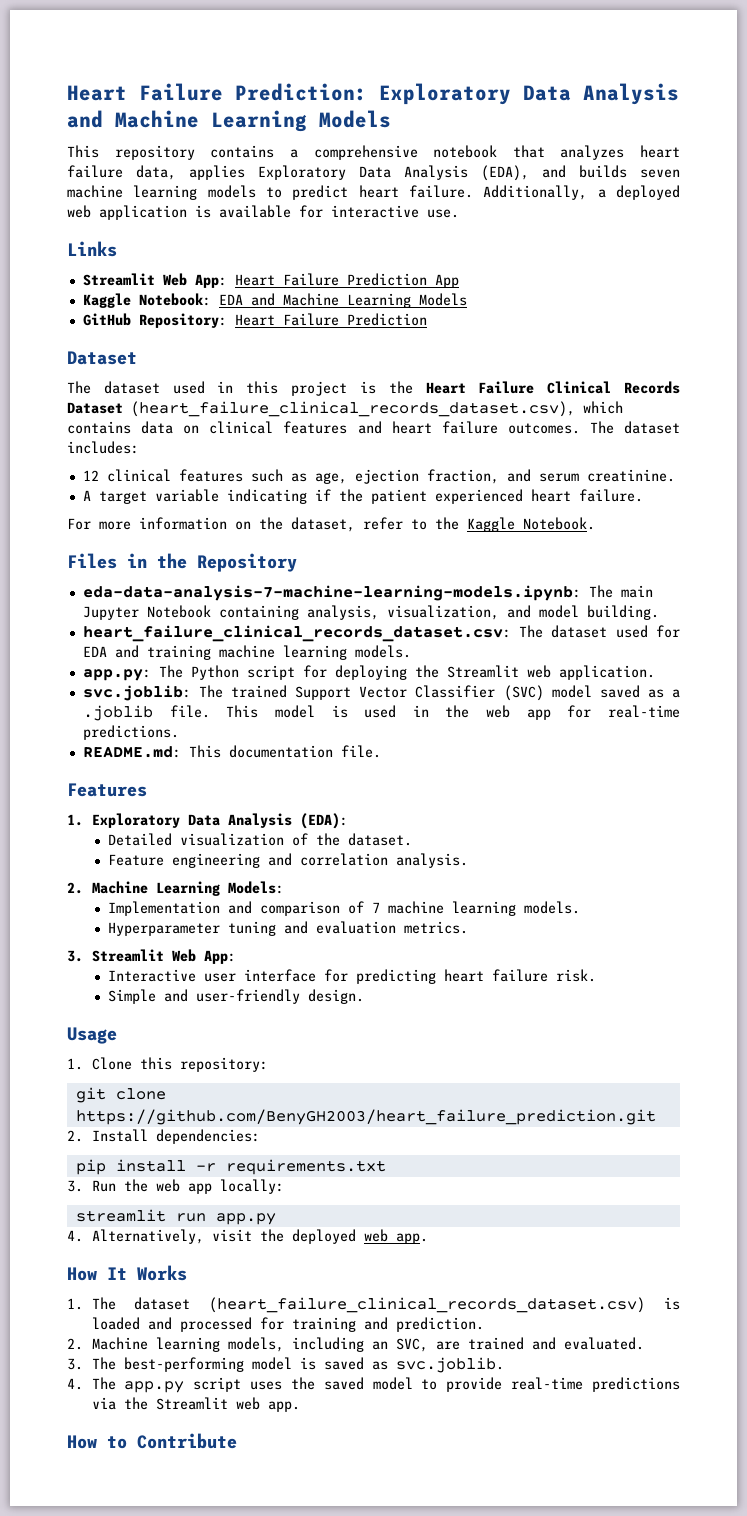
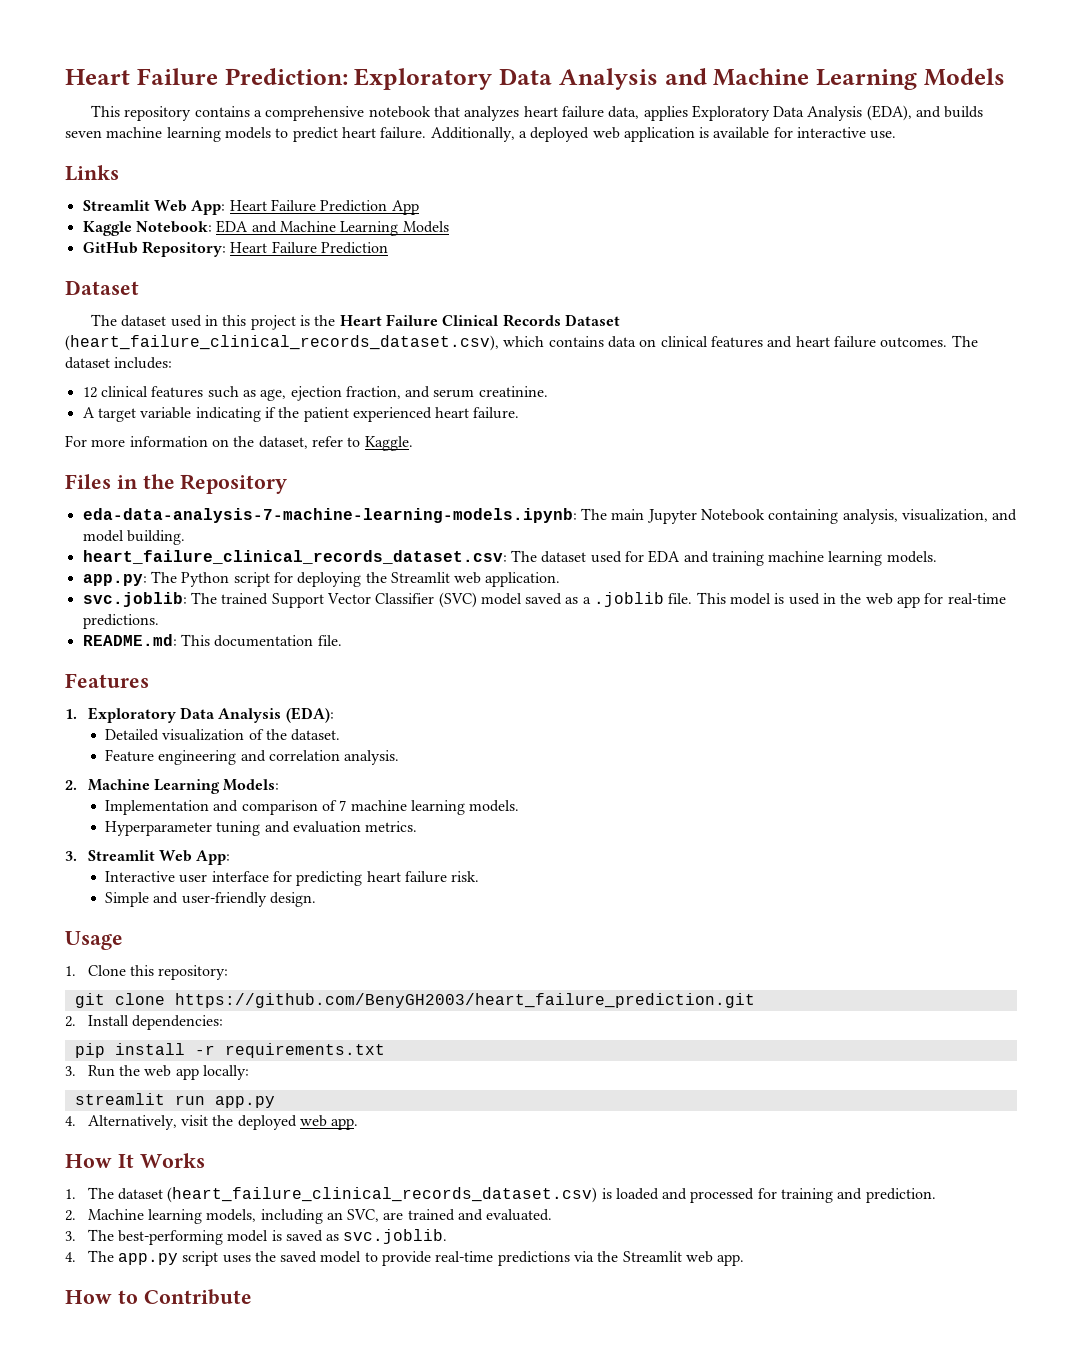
- For more information on the dataset, refer to the Kaggle Notebook.
+ For more information on the dataset, refer to Kaggle.

